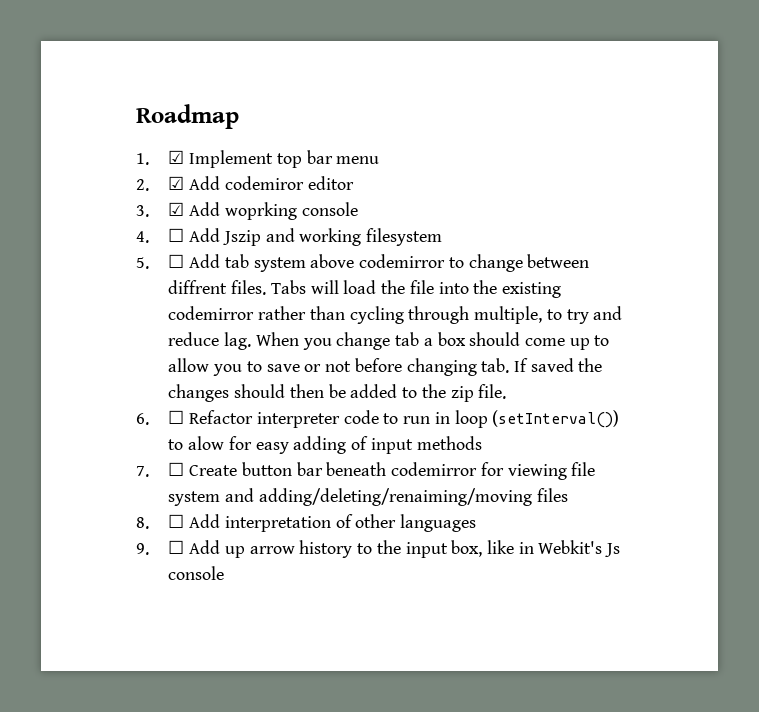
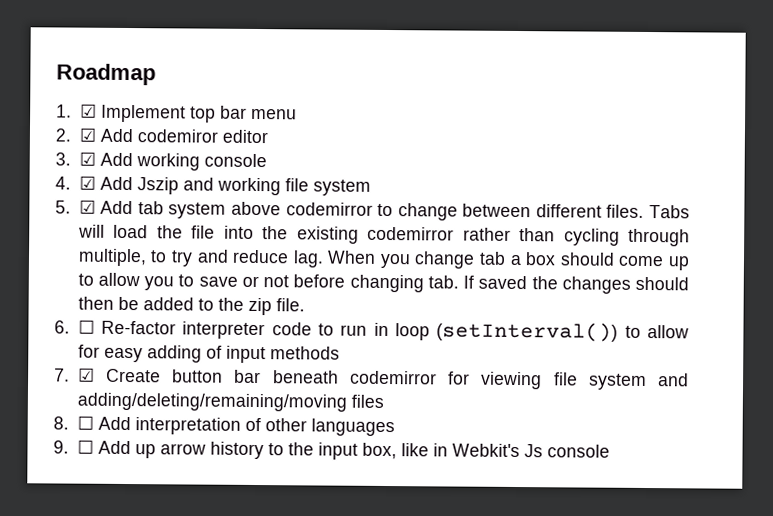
- 3. ☑ Add woprking console
+ 3. ☑ Add working console
- 4. ☐ Add Jszip and working filesystem
+ 4. ☑ Add Jszip and working file system
- 5. ☐ Add tab system above codemirror to change between diffrent files.
+ 5. ☑ Add tab system above codemirror to change between different files.
- 6. ☐ Refactor interpreter code to run in loop (setInterval()) to alow for easy adding of input methods
+ 6. ☐ Re-factor interpreter code to run in loop (setInterval()) to allow for easy adding of input methods
- 7. ☐ Create button bar beneath codemirror for viewing file system and adding/deleting/renaiming/moving files
+ 7. ☑ Create button bar beneath codemirror for viewing file system and adding/deleting/remaining/moving files

